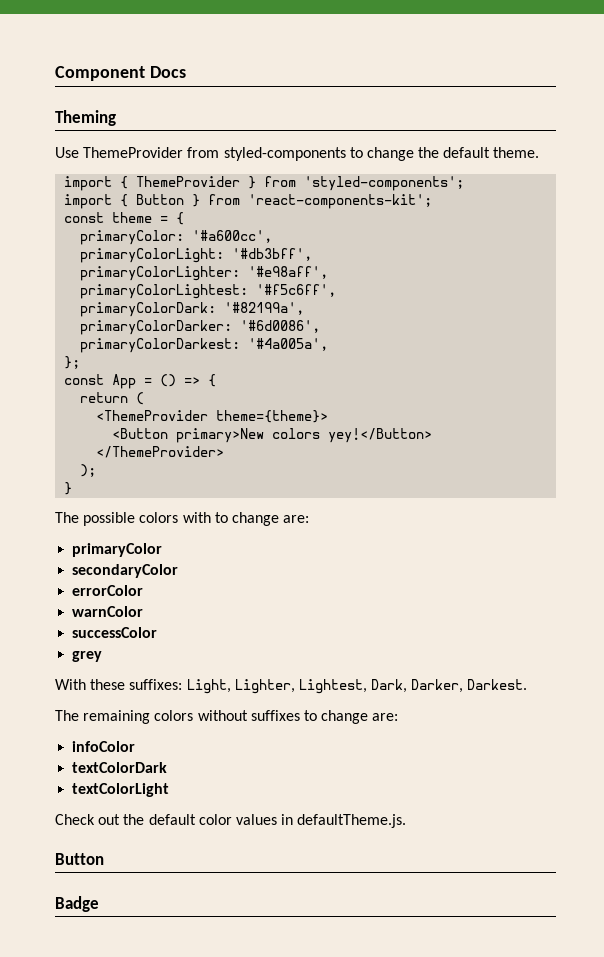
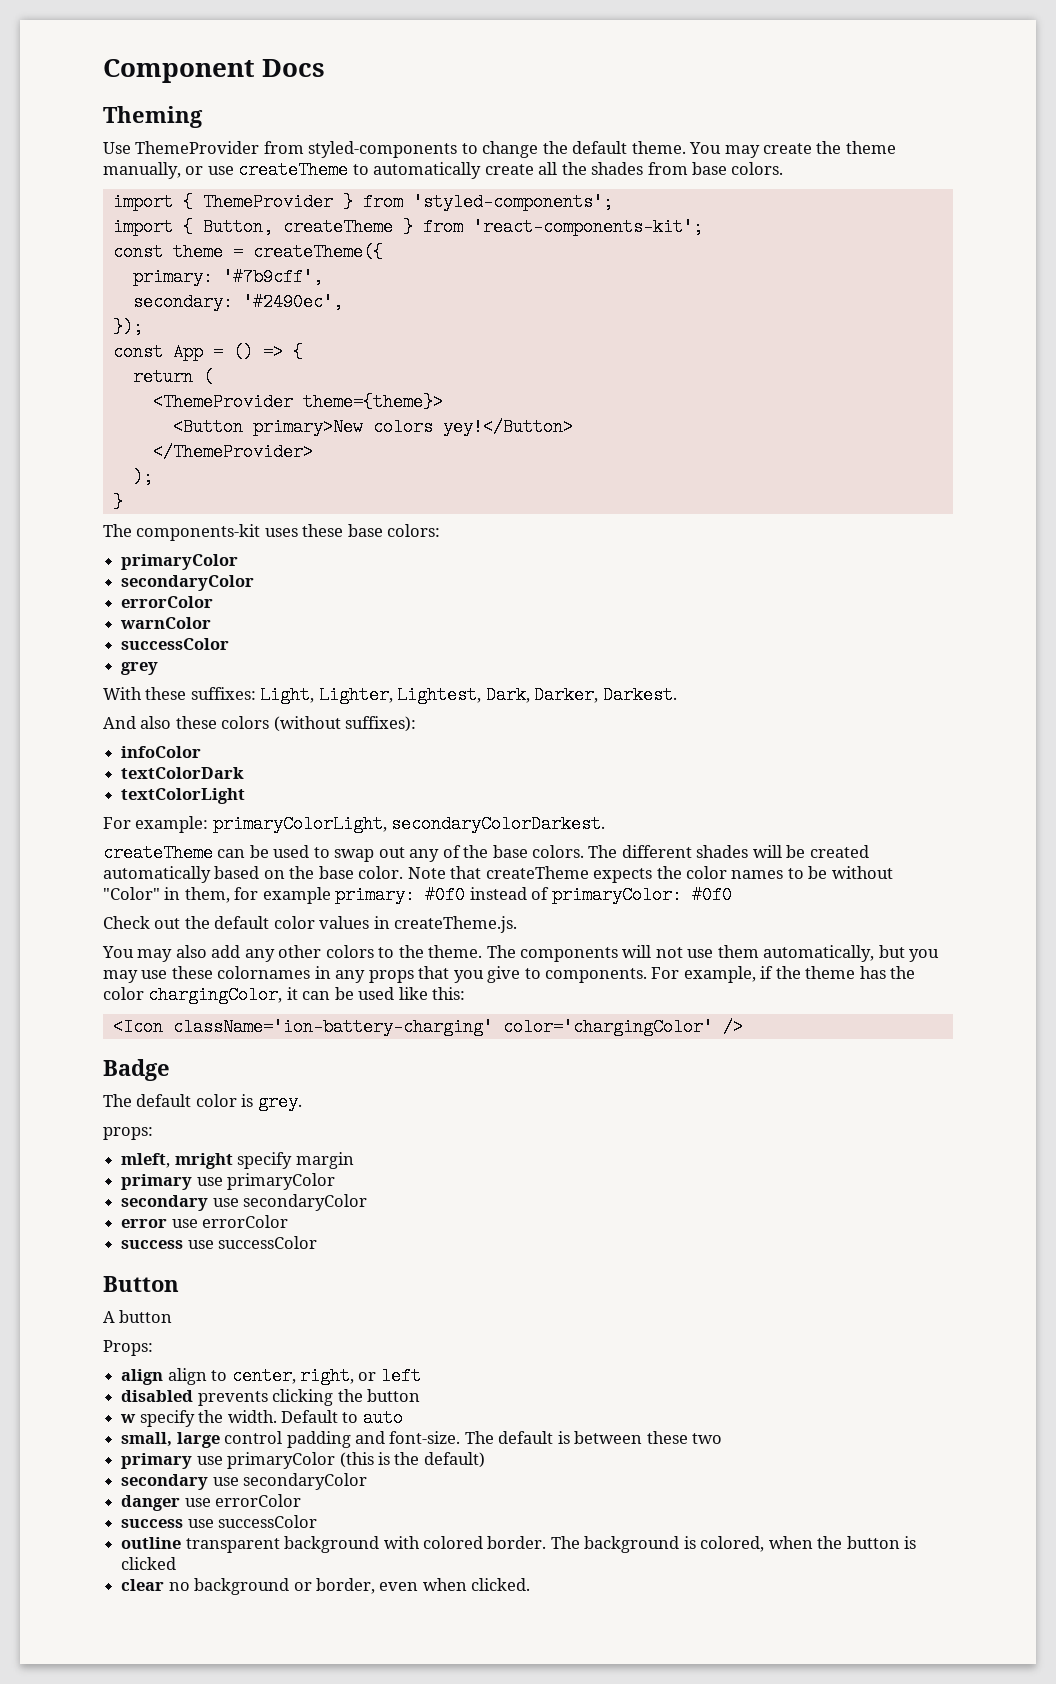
+ You may create the theme manually, or use createTheme to automatically create all the shades from base colors.
- import { Button } from 'react-components-kit';
+ import { Button, createTheme } from 'react-components-kit';
- const theme = {
- primaryColor: '#a600cc',
- primaryColorLight: '#db3bff',
- primaryColorLighter: '#e98aff',
- primaryColorLightest: '#f5c6ff',
- primaryColorDark: '#82199a',
- primaryColorDarker: '#6d0086',
- primaryColorDarkest: '#4a005a',
- };
+ const theme = createTheme({
+ primary: '#7b9cff',
+ secondary: '#2490ec',
+ });
- The possible colors with to change are:
+ The components-kit uses these base colors:
- The remaining colors without suffixes to change are:
+ And also these colors (without suffixes):
  infoColor
  textColorDark
  textColorLight
+ For example: primaryColorLight, secondaryColorDarkest.
+ createTheme can be used to swap out any of the base colors. The different shades will be created automatically based on the base color. Note that createTheme expects the color names to be without "Color" in them, for example primary: #0f0 instead of primaryColor: #0f0
- Check out the default color values in defaultTheme.js.
+ Check out the default color values in createTheme.js.
+ You may also add any other colors to the theme. The components will not use them automatically, but you may use these colornames in any props that you give to components. For example, if the theme has the color chargingColor, it can be used like this:
+ <Icon className='ion-battery-charging' color='chargingColor' />
+ Badge
+ The default color is grey.
+ props:
+ mleft, mright specify margin
+ primary use primaryColor
+ secondary use secondaryColor
+ error use errorColor
+ success use successColor
  Button
- Badge
+ A button
+ Props:
+ align align to center, right, or left
+ disabled prevents clicking the button
+ w specify the width. Default to auto
+ small, large control padding and font-size. The default is between these two
+ primary use primaryColor (this is the default)
+ secondary use secondaryColor
+ danger use errorColor
+ success use successColor
+ outline transparent background with colored border. The background is colored, when the button is clicked
+ clear no background or border, even when clicked.

